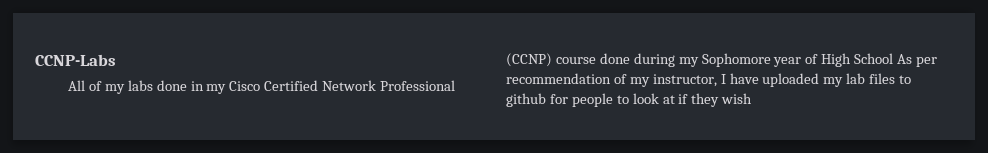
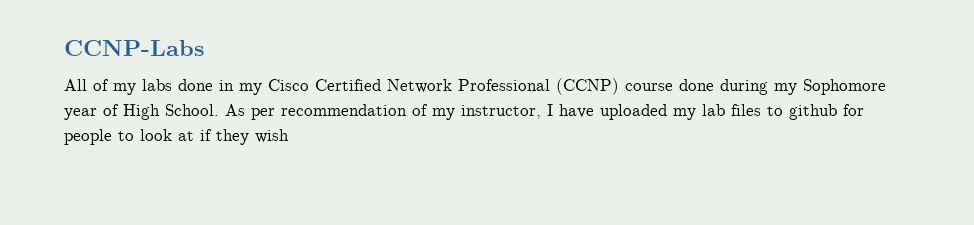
- All of my labs done in my Cisco Certified Network Professional (CCNP) course done during my Sophomore year of High School As per recommendation of my instructor, I have uploaded my lab files to github for people to look at if they wish
+ All of my labs done in my Cisco Certified Network Professional (CCNP) course done during my Sophomore year of High School. As per recommendation of my instructor, I have uploaded my lab files to github for people to look at if they wish

